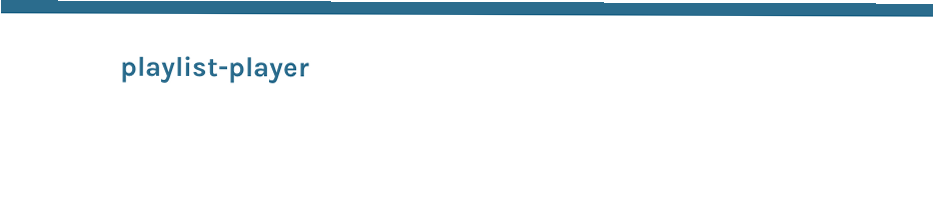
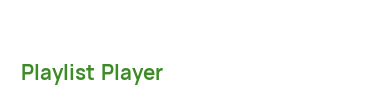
- playlist-player
+ Playlist Player

